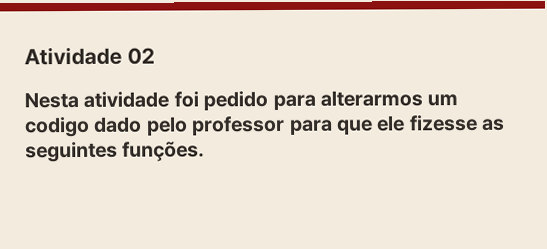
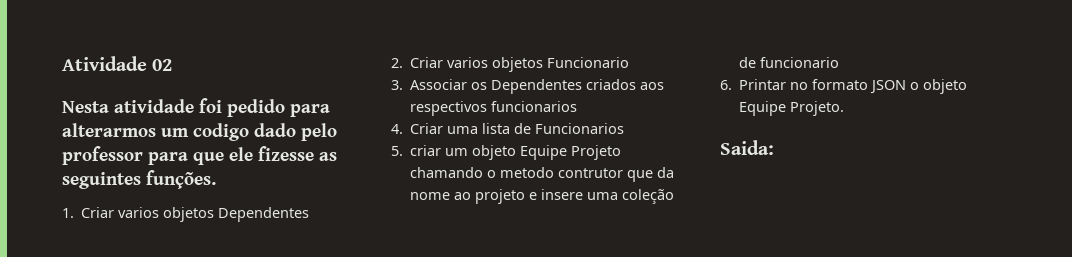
+ 1. Criar varios objetos Dependentes
+ 2. Criar varios objetos Funcionario
+ 3. Associar os Dependentes criados aos respectivos funcionarios
+ 4. Criar uma lista de Funcionarios
+ 5. criar um objeto Equipe Projeto chamando o metodo contrutor que da nome ao projeto e insere uma coleção de funcionario
+ 6. Printar no formato JSON o objeto Equipe Projeto.
+ Saida:

